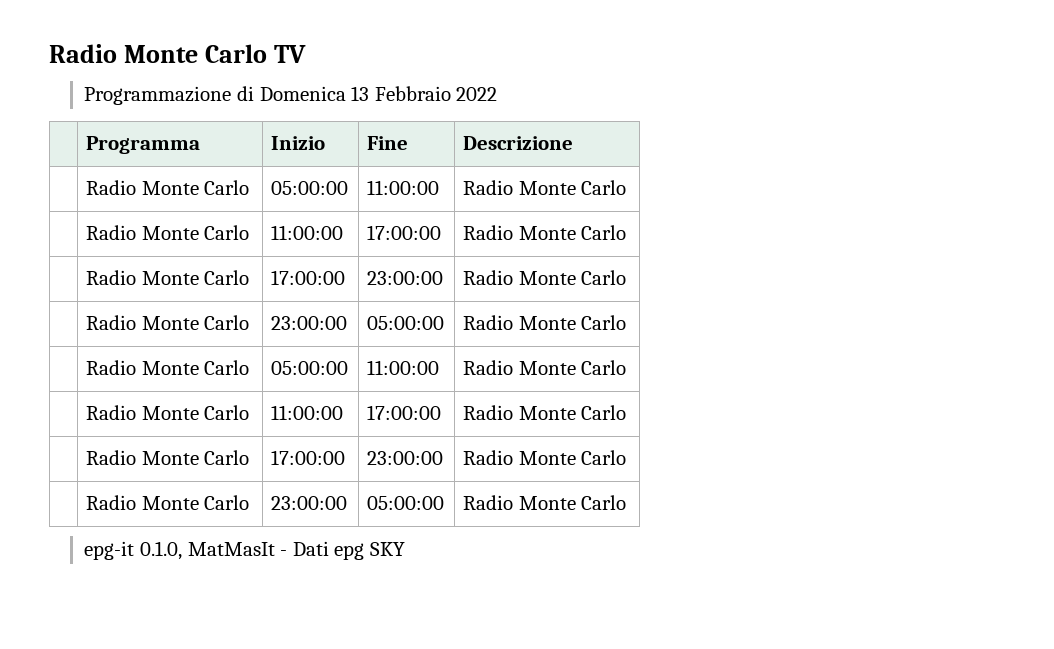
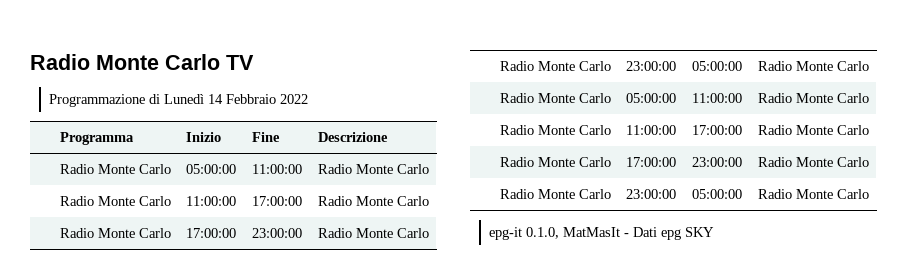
- Programmazione di Domenica 13 Febbraio 2022
+ Programmazione di Lunedì 14 Febbraio 2022

